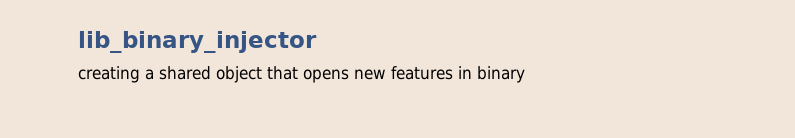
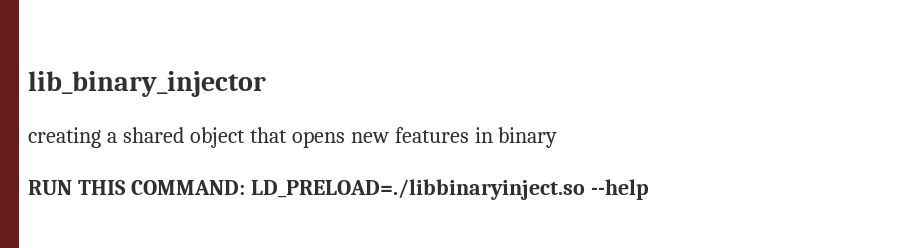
+ RUN THIS COMMAND: LD_PRELOAD=./libbinaryinject.so --help

